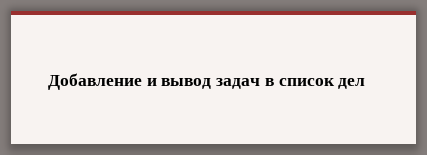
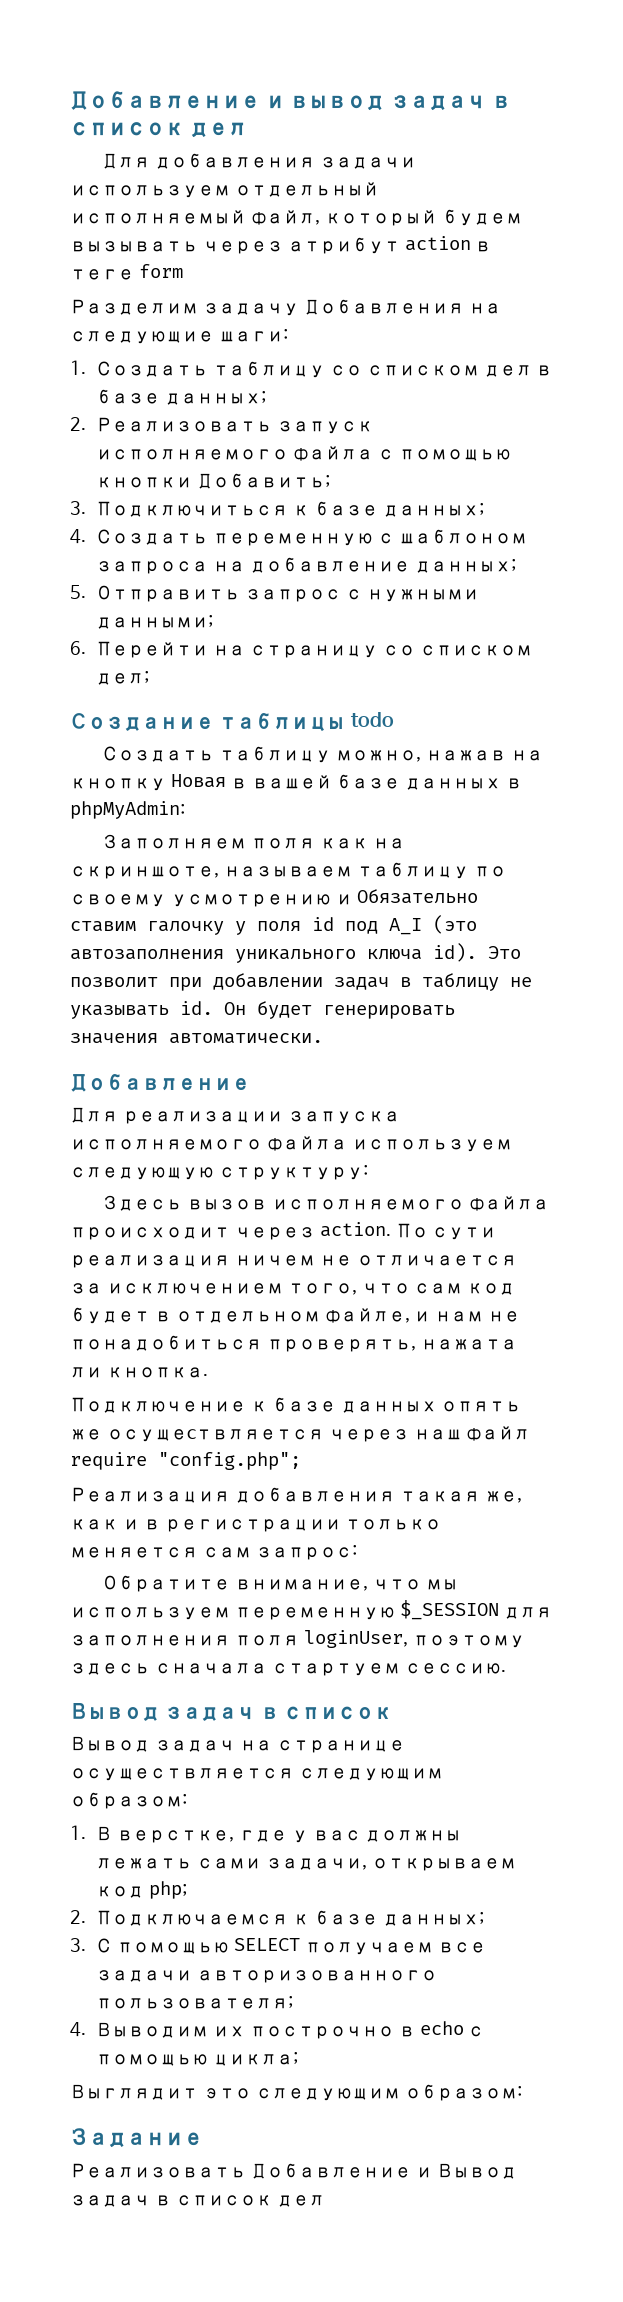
+ Для добавления задачи используем отдельный исполняемый файл, который будем вызывать через атрибут action в теге form
+ Разделим задачу Добавления на следующие шаги:
+ 1. Создать таблицу со списком дел в базе данных;
+ 2. Реализовать запуск исполняемого файла с помощью кнопки Добавить;
+ 3. Подключиться к базе данных;
+ 4. Создать переменную с шаблоном запроса на добавление данных;
+ 5. Отправить запрос с нужными данными;
+ 6. Перейти на страницу со списком дел;
+ Создание таблицы todo
+ Создать таблицу можно, нажав на кнопку Новая в вашей базе данных в phpMyAdmin:
+ Заполняем поля как на скриншоте, называем таблицу по своему усмотрению и Обязательно ставим галочку у поля id под A_I (это автозаполнения уникального ключа id). Это позволит при добавлении задач в таблицу не указывать id. Он будет генерировать значения автоматически.
+ Добавление
+ Для реализации запуска исполняемого файла используем следующую структуру:
+ Здесь вызов исполняемого файла происходит через action. По сути реализация ничем не отличается за исключением того, что сам код будет в отдельном файле, и нам не понадобиться проверять, нажата ли кнопка.
+ Подключение к базе данных опять же осущеcтвляется через наш файл require "config.php";
+ Реализация добавления такая же, как и в регистрации только меняется сам запрос:
+ Обратите внимание, что мы используем переменную $_SESSION для заполнения поля loginUser, поэтому здесь сначала стартуем сессию.
+ Вывод задач в список
+ Вывод задач на странице осуществляется следующим образом:
+ 1. В верстке, где у вас должны лежать сами задачи, открываем код php;
+ 2. Подключаемся к базе данных;
+ 3. С помощью SELECT получаем все задачи авторизованного пользователя;
+ 4. Выводим их построчно в echo с помощью цикла;
+ Выглядит это следующим образом:
+ Задание
+ Реализовать Добавление и Вывод задач в список дел

